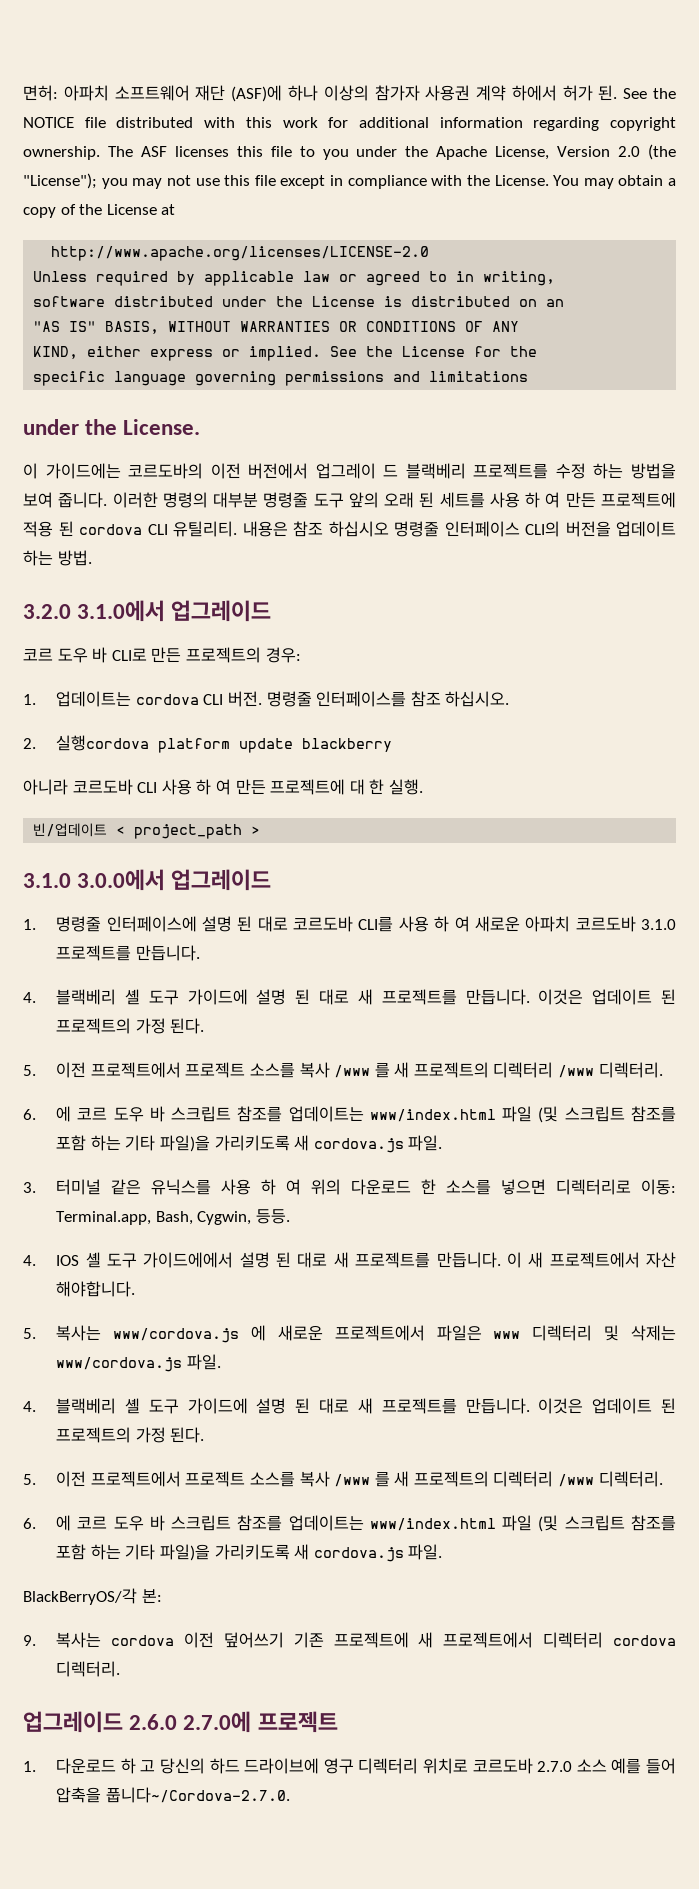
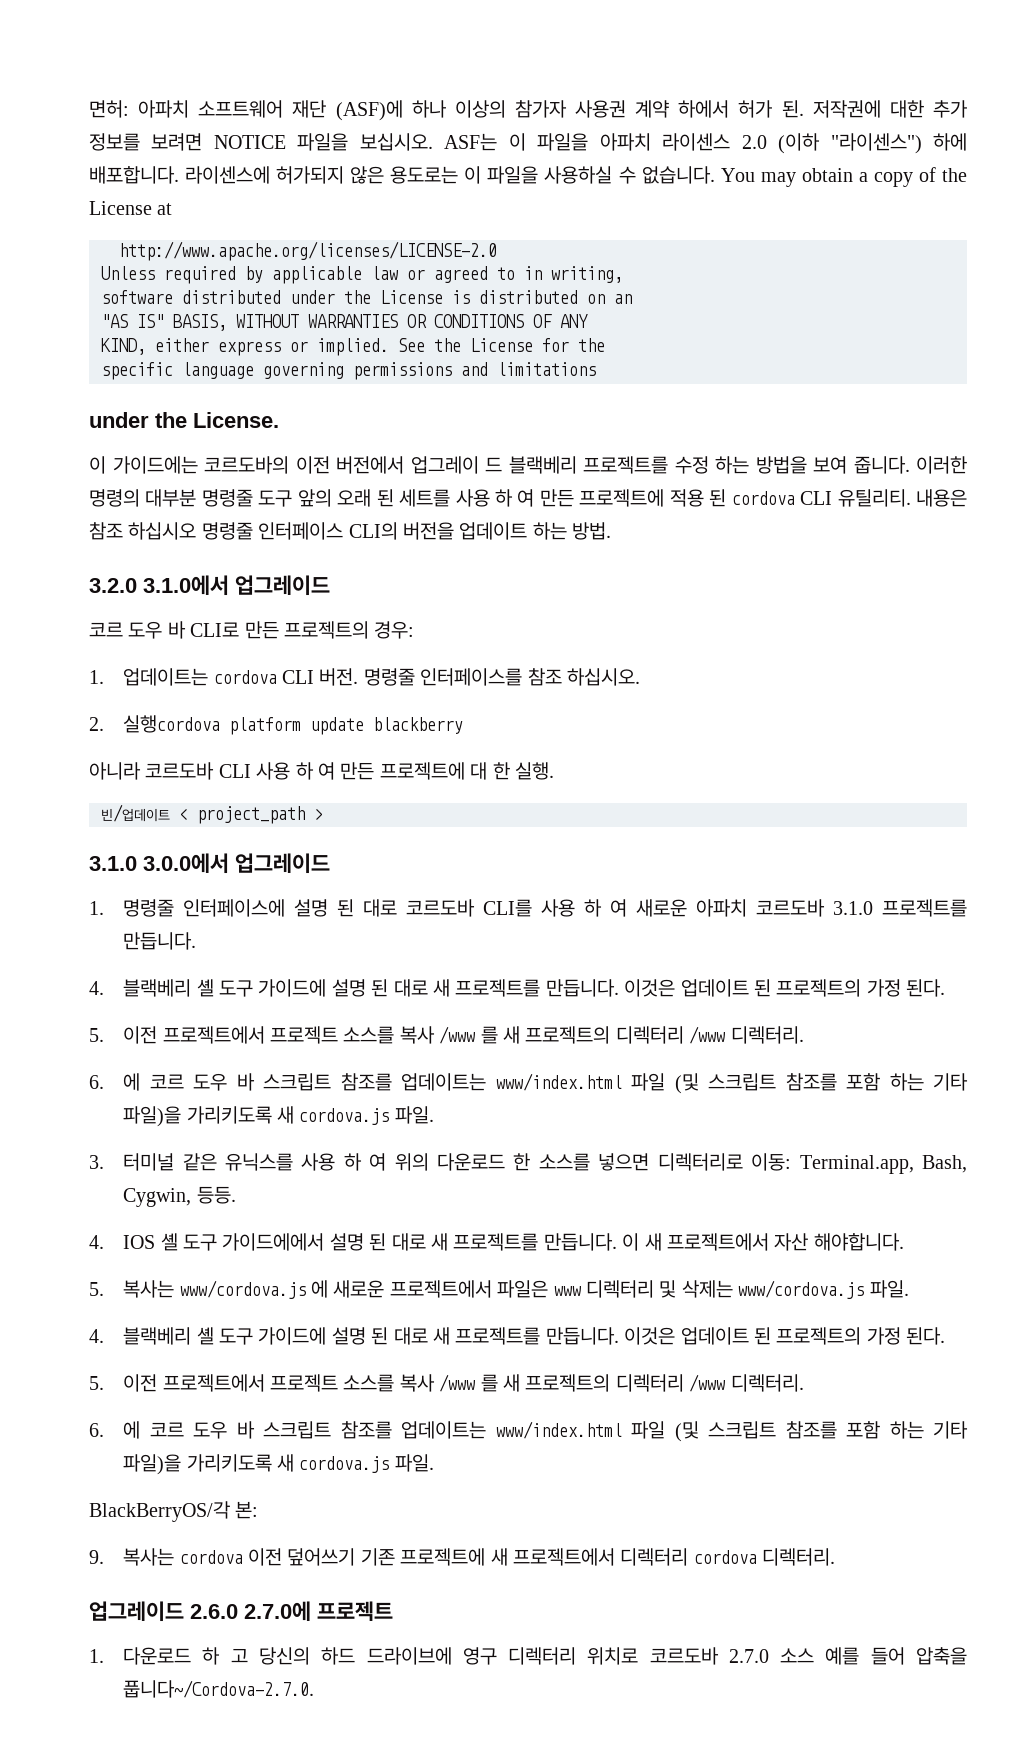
- See the NOTICE file distributed with this work for additional information regarding copyright ownership. The ASF licenses this file to you under the Apache License, Version 2.0 (the "License"); you may not use this file except in compliance with the License.
+ 저작권에 대한 추가 정보를 보려면 NOTICE 파일을 보십시오. ASF는 이 파일을 아파치 라이센스 2.0 (이하 "라이센스") 하에 배포합니다. 라이센스에 허가되지 않은 용도로는 이 파일을 사용하실 수 없습니다.

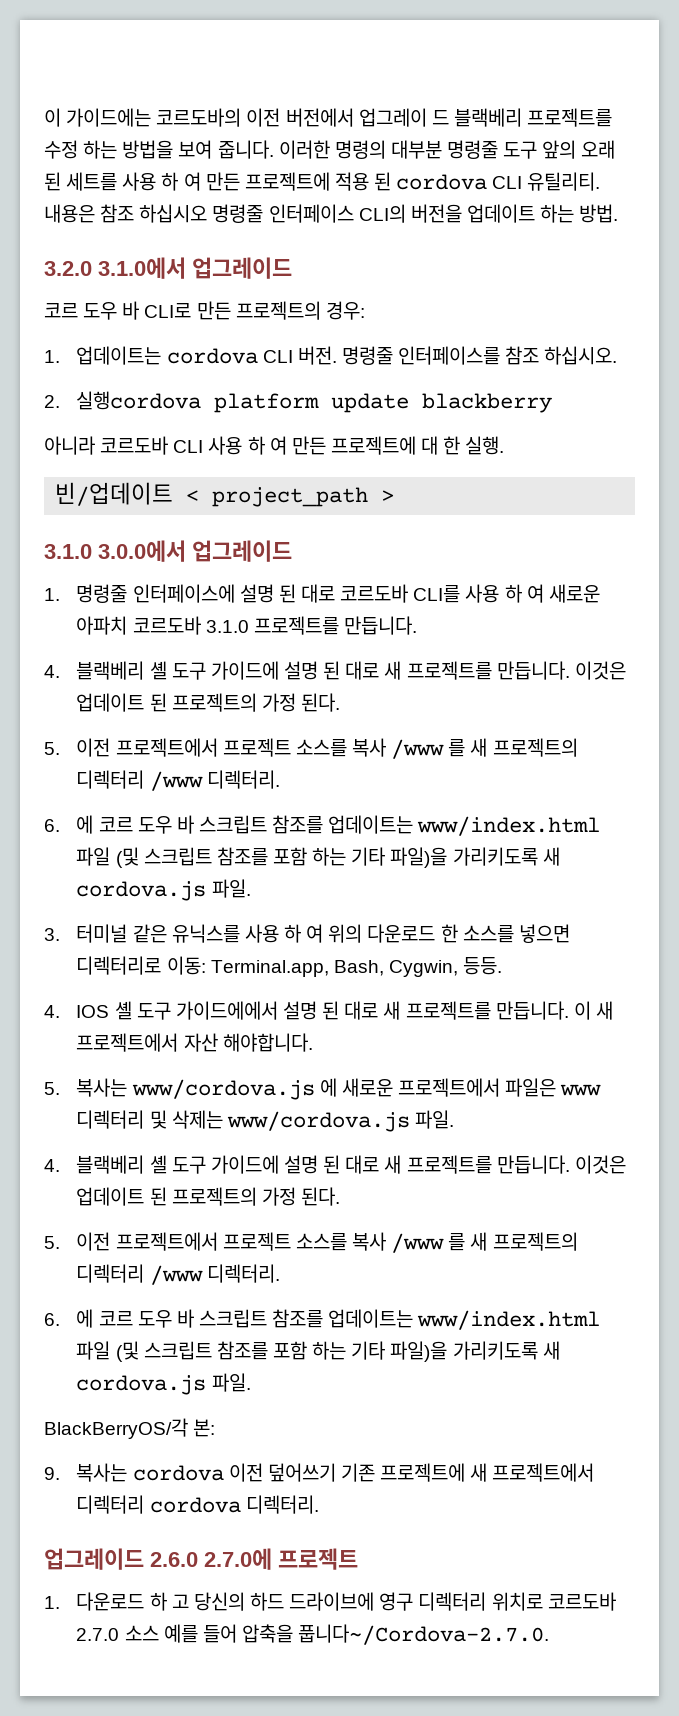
- 면허: 아파치 소프트웨어 재단 (ASF)에 하나 이상의 참가자 사용권 계약 하에서 허가 된. 저작권에 대한 추가 정보를 보려면 NOTICE 파일을 보십시오. ASF는 이 파일을 아파치 라이센스 2.0 (이하 "라이센스") 하에 배포합니다. 라이센스에 허가되지 않은 용도로는 이 파일을 사용하실 수 없습니다. You may obtain a copy of the License at
- http://www.apache.org/licenses/LICENSE-2.0
- Unless required by applicable law or agreed to in writing,
- software distributed under the License is distributed on an
- "AS IS" BASIS, WITHOUT WARRANTIES OR CONDITIONS OF ANY
- KIND, either express or implied. See the License for the
- specific language governing permissions and limitations
- under the License.

